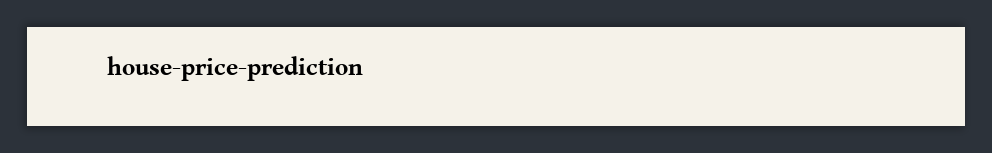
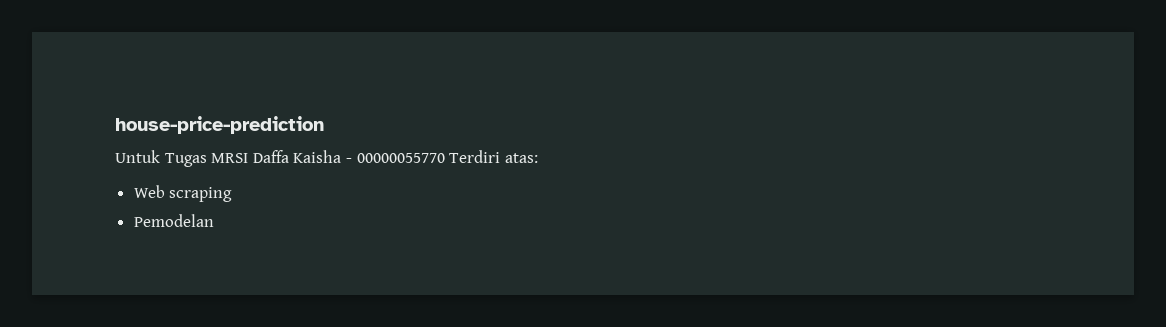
+ Untuk Tugas MRSI Daffa Kaisha - 00000055770 Terdiri atas:
+ Web scraping
+ Pemodelan

